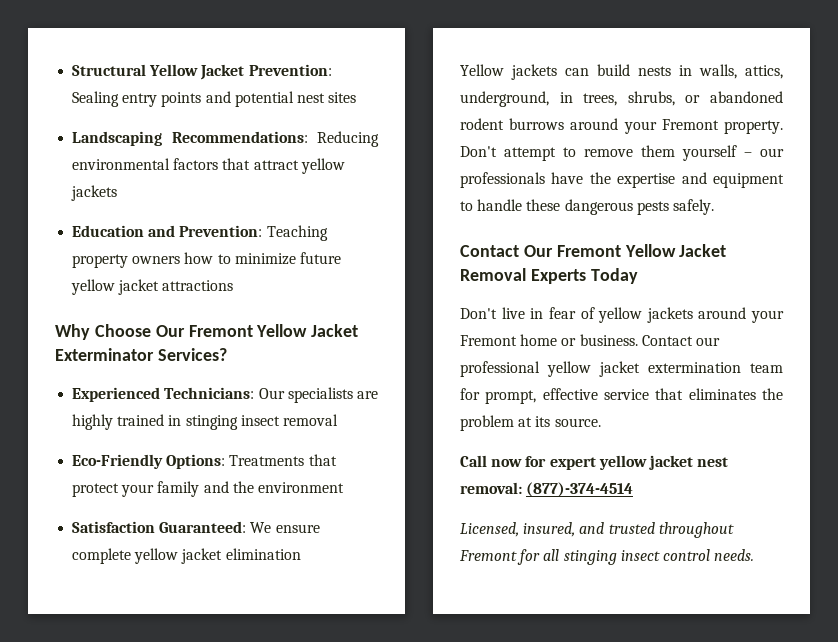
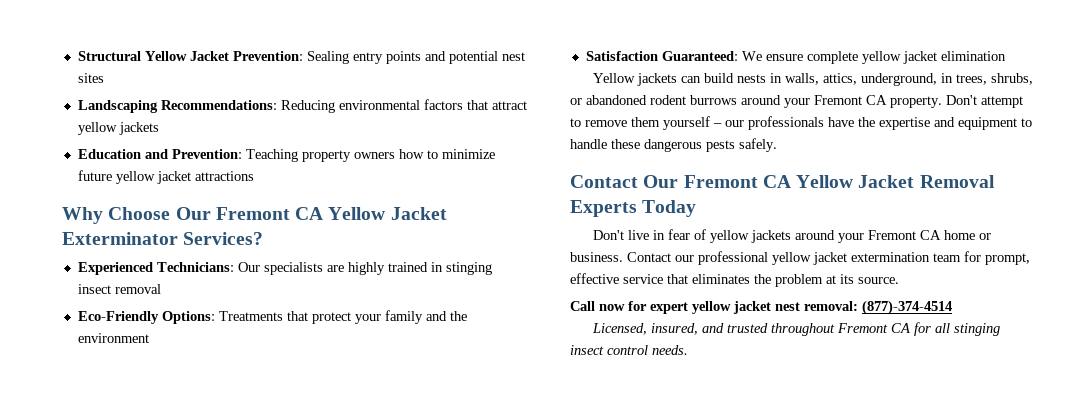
- Why Choose Our Fremont Yellow Jacket Exterminator Services?
+ Why Choose Our Fremont CA Yellow Jacket Exterminator Services?
- Yellow jackets can build nests in walls, attics, underground, in trees, shrubs, or abandoned rodent burrows around your Fremont property.
+ Yellow jackets can build nests in walls, attics, underground, in trees, shrubs, or abandoned rodent burrows around your Fremont CA property.
- Contact Our Fremont Yellow Jacket Removal Experts Today
+ Contact Our Fremont CA Yellow Jacket Removal Experts Today
- Don't live in fear of yellow jackets around your Fremont home or business.
+ Don't live in fear of yellow jackets around your Fremont CA home or business.
- Licensed, insured, and trusted throughout Fremont for all stinging insect control needs.
+ Licensed, insured, and trusted throughout Fremont CA for all stinging insect control needs.

